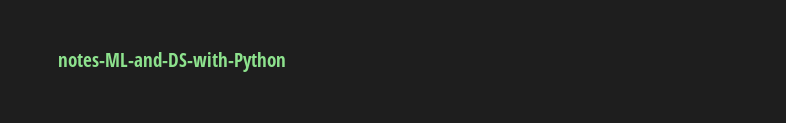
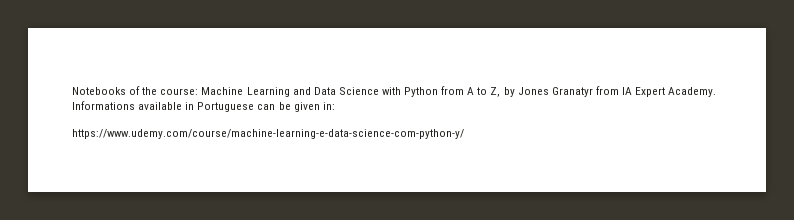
- notes-ML-and-DS-with-Python
+ Notebooks of the course: Machine Learning and Data Science with Python from A to Z, by Jones Granatyr from IA Expert Academy. Informations available in Portuguese can be given in:
+ https://www.udemy.com/course/machine-learning-e-data-science-com-python-y/

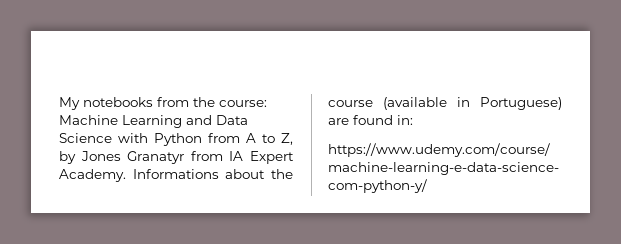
- Notebooks of the course: Machine Learning and Data Science with Python from A to Z, by Jones Granatyr from IA Expert Academy.
+ My notebooks from the course: Machine Learning and Data Science with Python from A to Z, by Jones Granatyr from IA Expert Academy.
- Informations available in Portuguese can be given in:
+ Informations about the course (available in Portuguese) are found in:

